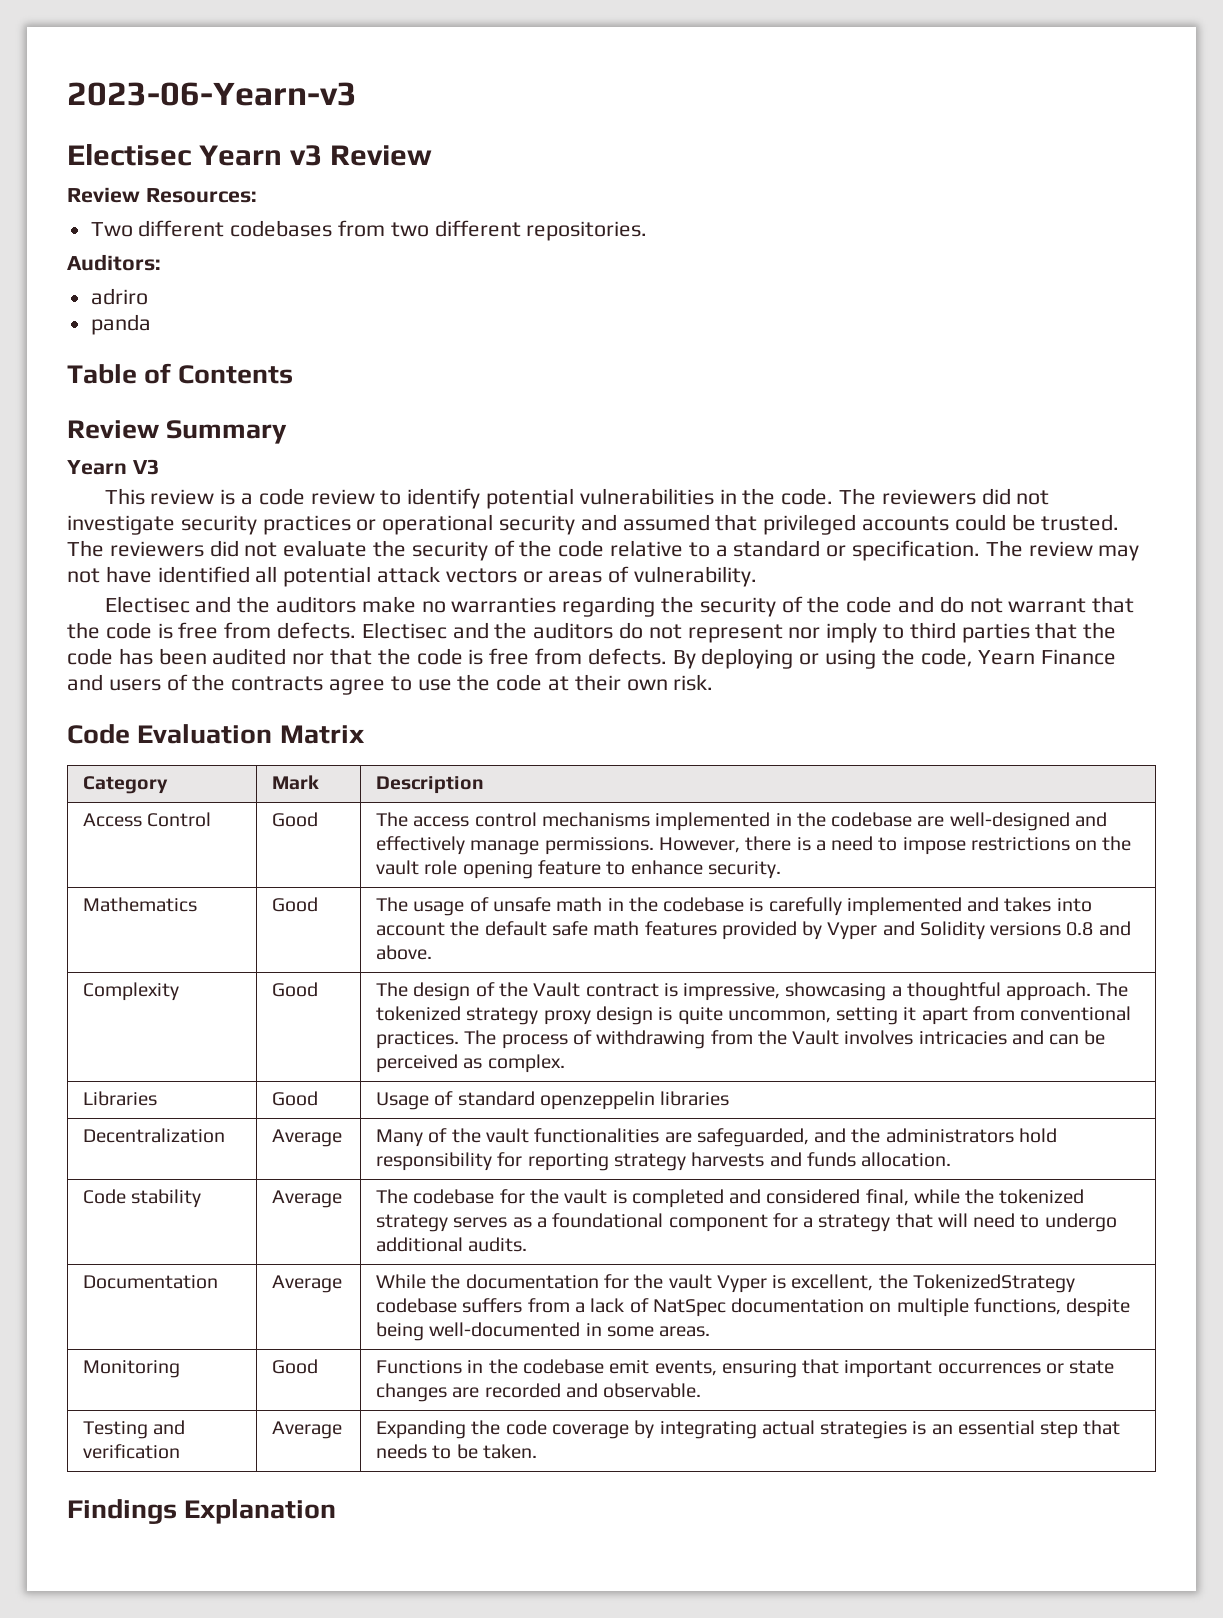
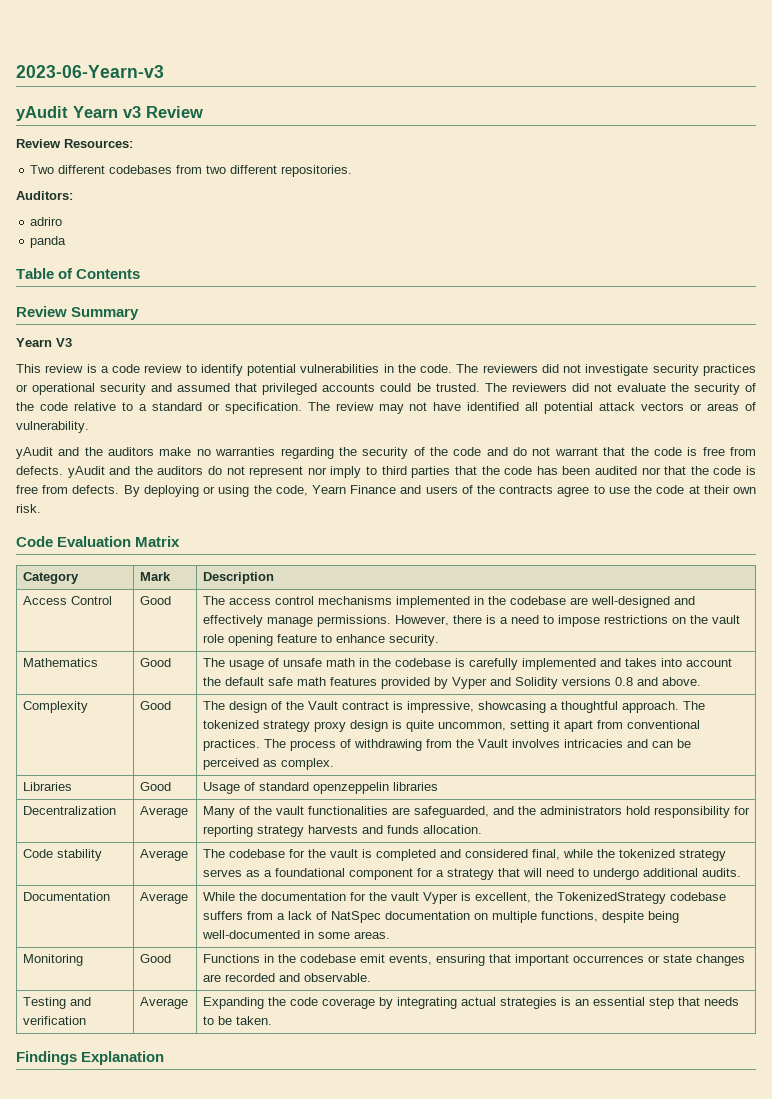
- Electisec Yearn v3 Review
+ yAudit Yearn v3 Review
- Electisec and the auditors make no warranties regarding the security of the code and do not warrant that the code is free from defects. Electisec and the auditors do not represent nor imply to third parties that the code has been audited nor that the code is free from defects.
+ yAudit and the auditors make no warranties regarding the security of the code and do not warrant that the code is free from defects. yAudit and the auditors do not represent nor imply to third parties that the code has been audited nor that the code is free from defects.

